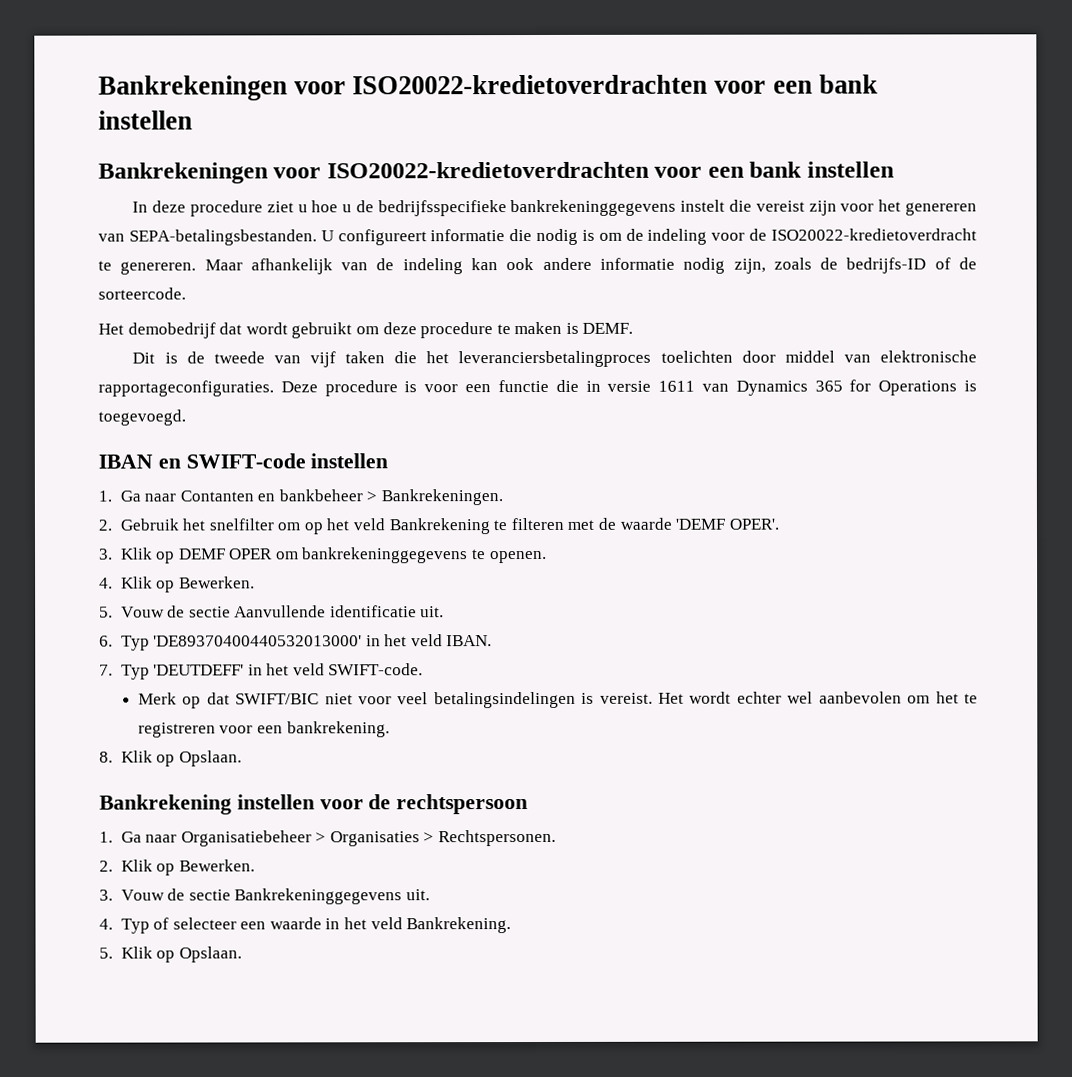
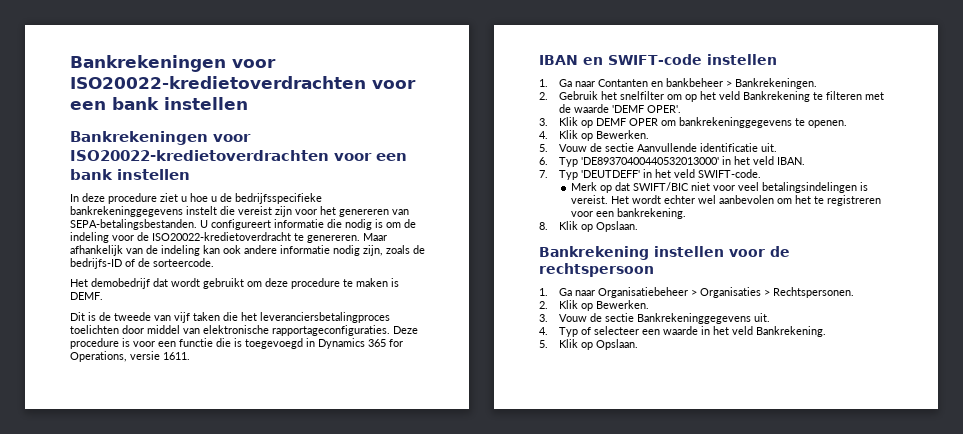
- Deze procedure is voor een functie die in versie 1611 van Dynamics 365 for Operations is toegevoegd.
+ Deze procedure is voor een functie die is toegevoegd in Dynamics 365 for Operations, versie 1611.

